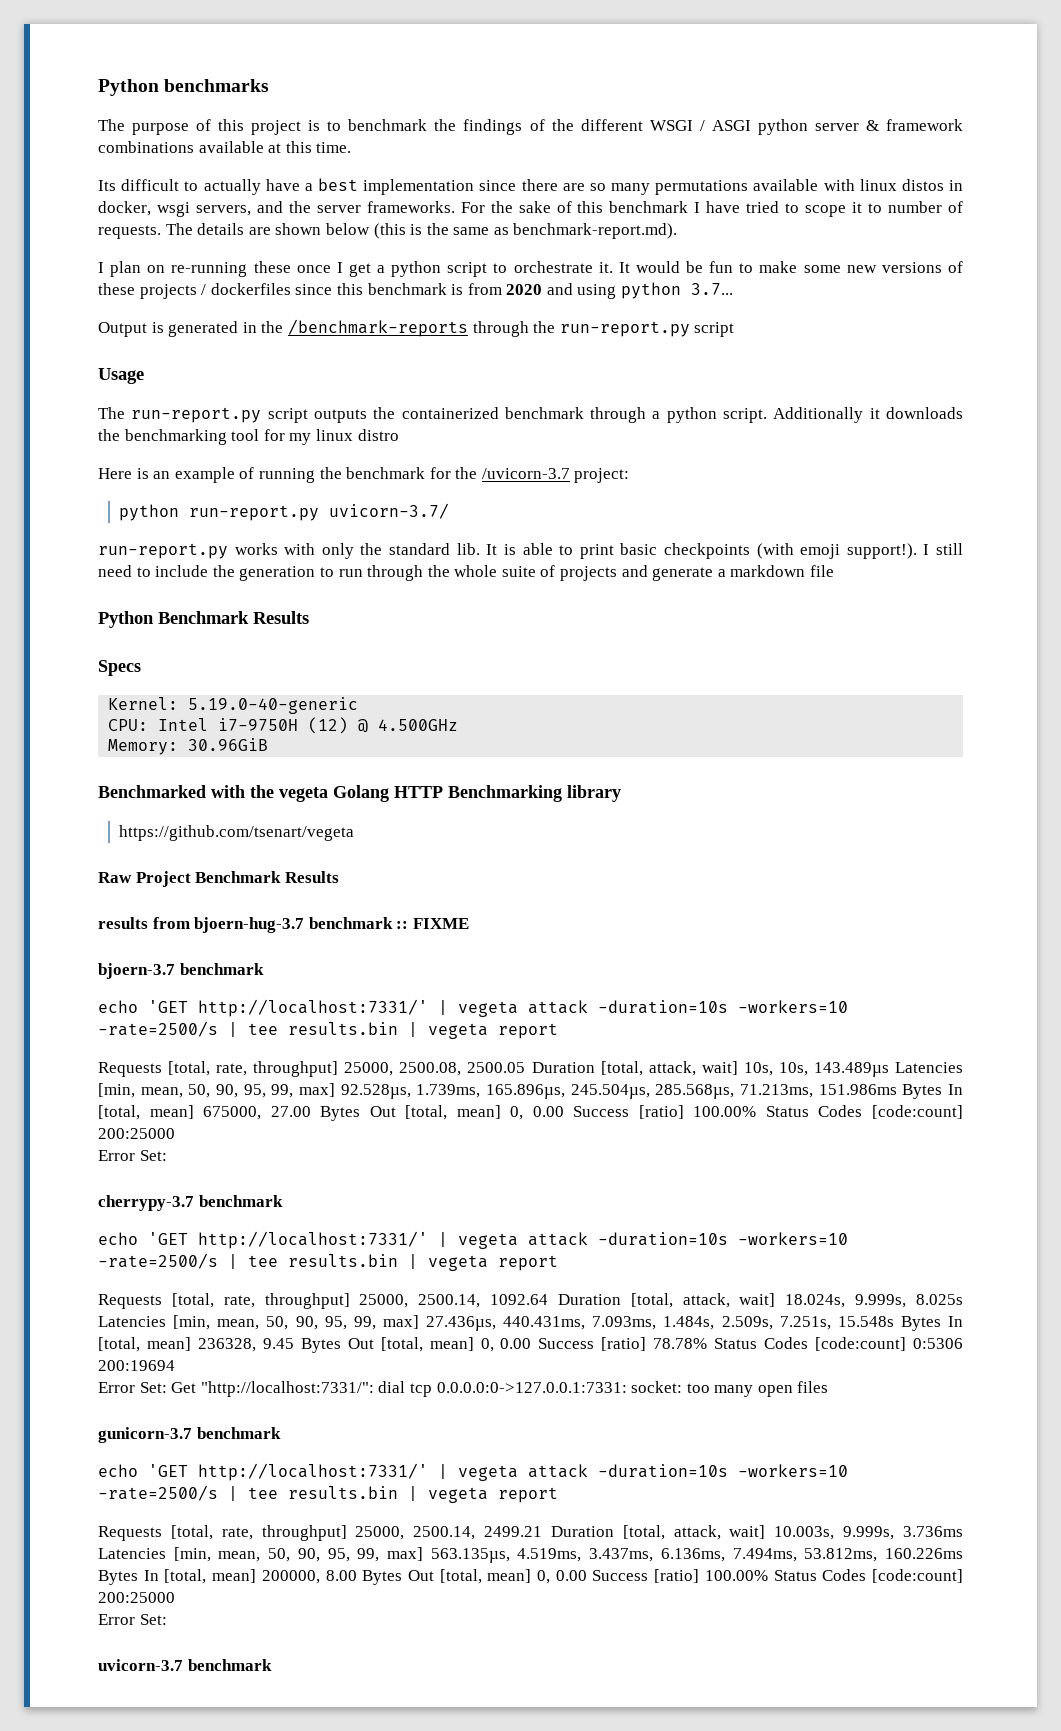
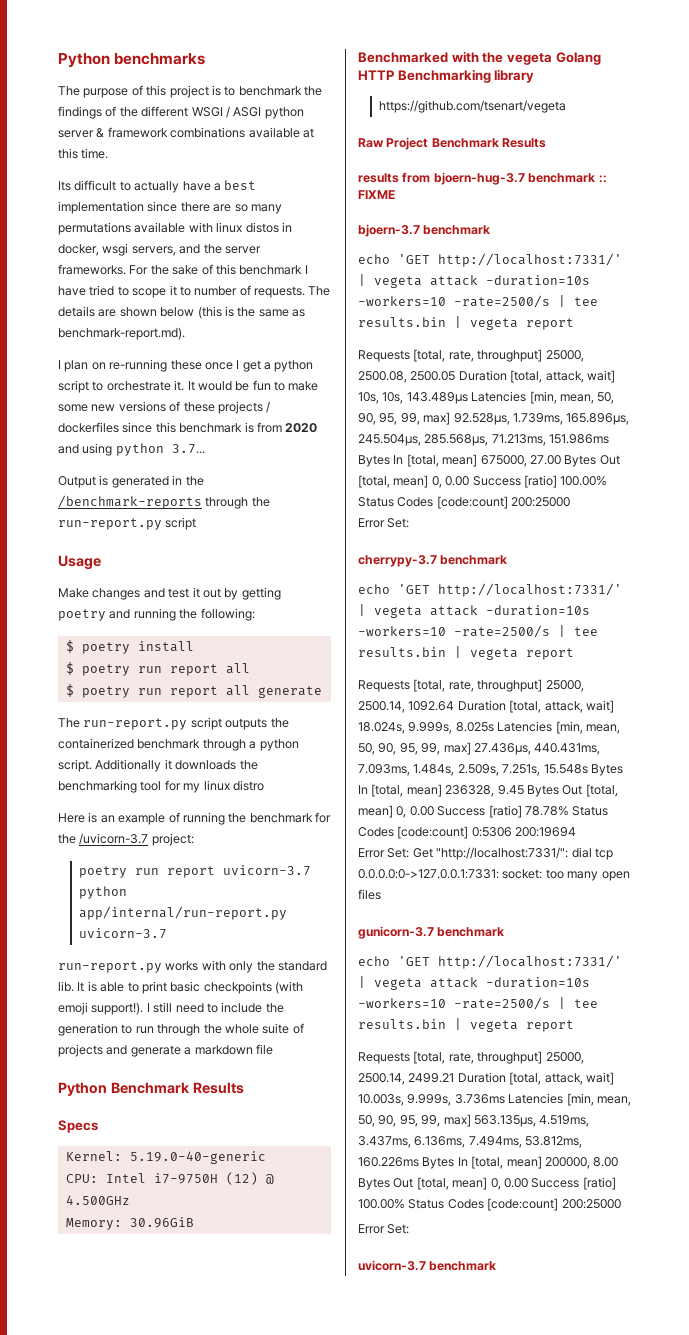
+ Make changes and test it out by getting poetry and running the following:
+ $ poetry install
+ $ poetry run report all
+ $ poetry run report all generate
- python run-report.py uvicorn-3.7/
+ poetry run report uvicorn-3.7 python app/internal/run-report.py uvicorn-3.7

